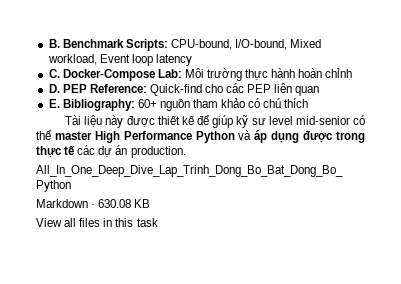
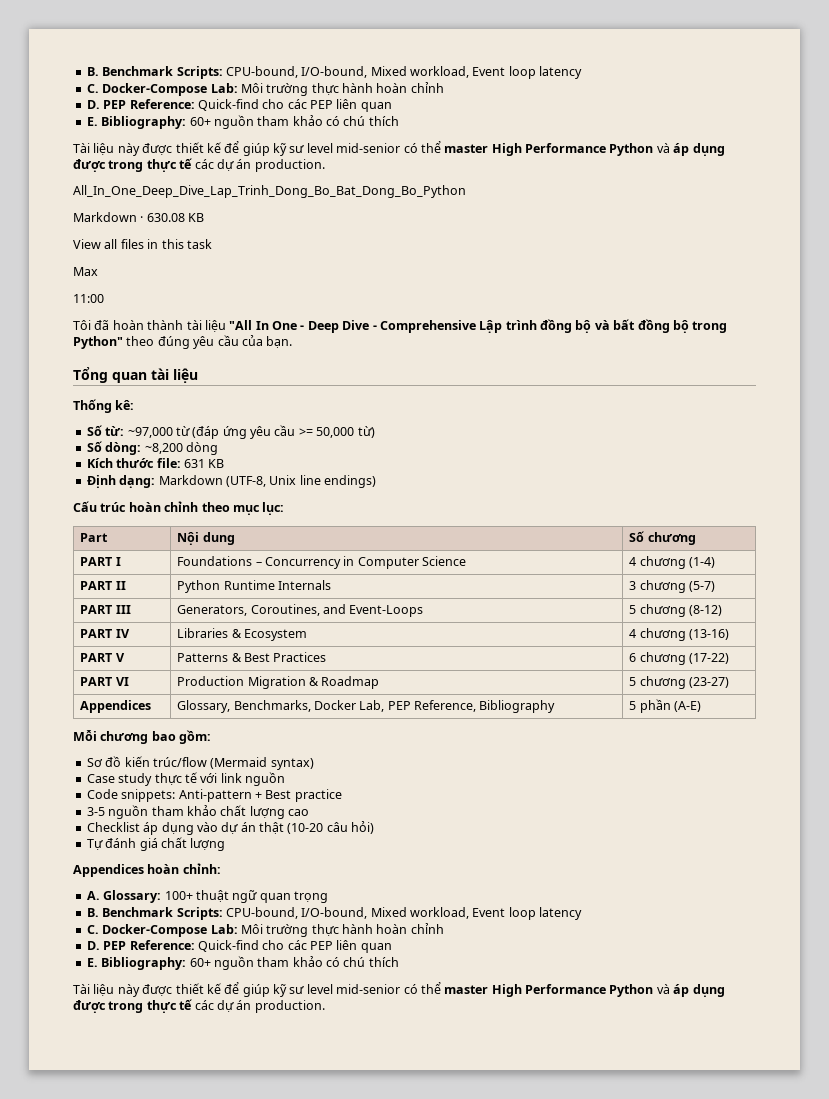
+ Max
+ 11:00
+ Tôi đã hoàn thành tài liệu "All In One - Deep Dive - Comprehensive Lập trình đồng bộ và bất đồng bộ trong Python" theo đúng yêu cầu của bạn.
+ Tổng quan tài liệu
+ Thống kê:
+ Số từ: ~97,000 từ (đáp ứng yêu cầu >= 50,000 từ)
+ Số dòng: ~8,200 dòng
+ Kích thước file: 631 KB
+ Định dạng: Markdown (UTF-8, Unix line endings)
+ Cấu trúc hoàn chỉnh theo mục lục:
+ Part | Nội dung | Số chương
+ PART I | Foundations – Concurrency in Computer Science | 4 chương (1-4)
+ PART II | Python Runtime Internals | 3 chương (5-7)
+ PART III | Generators, Coroutines, and Event-Loops | 5 chương (8-12)
+ PART IV | Libraries & Ecosystem | 4 chương (13-16)
+ PART V | Patterns & Best Practices | 6 chương (17-22)
+ PART VI | Production Migration & Roadmap | 5 chương (23-27)
+ Appendices | Glossary, Benchmarks, Docker Lab, PEP Reference, Bibliography | 5 phần (A-E)
+ Mỗi chương bao gồm:
+ Sơ đồ kiến trúc/flow (Mermaid syntax)
+ Case study thực tế với link nguồn
+ Code snippets: Anti-pattern + Best practice
+ 3-5 nguồn tham khảo chất lượng cao
+ Checklist áp dụng vào dự án thật (10-20 câu hỏi)
+ Tự đánh giá chất lượng
+ Appendices hoàn chỉnh:
+ A. Glossary: 100+ thuật ngữ quan trọng
+ B. Benchmark Scripts: CPU-bound, I/O-bound, Mixed workload, Event loop latency
+ C. Docker-Compose Lab: Môi trường thực hành hoàn chỉnh
+ D. PEP Reference: Quick-find cho các PEP liên quan
+ E. Bibliography: 60+ nguồn tham khảo có chú thích
+ Tài liệu này được thiết kế để giúp kỹ sư level mid-senior có thể master High Performance Python và áp dụng được trong thực tế các dự án production.

